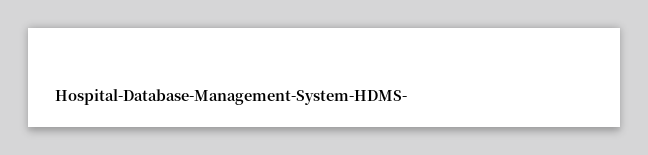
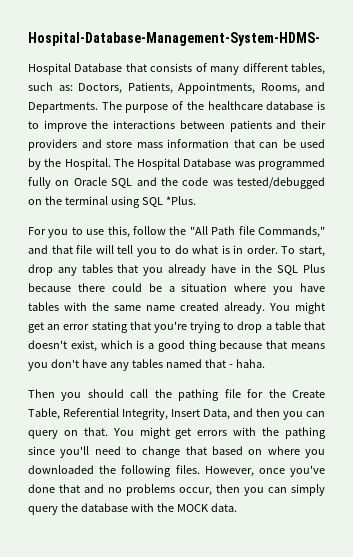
+ Hospital Database that consists of many different tables, such as: Doctors, Patients, Appointments, Rooms, and Departments. The purpose of the healthcare database is to improve the interactions between patients and their providers and store mass information that can be used by the Hospital. The Hospital Database was programmed fully on Oracle SQL and the code was tested/debugged on the terminal using SQL *Plus.
+ For you to use this, follow the "All Path file Commands," and that file will tell you to do what is in order. To start, drop any tables that you already have in the SQL Plus because there could be a situation where you have tables with the same name created already. You might get an error stating that you're trying to drop a table that doesn't exist, which is a good thing because that means you don't have any tables named that - haha.
+ Then you should call the pathing file for the Create Table, Referential Integrity, Insert Data, and then you can query on that. You might get errors with the pathing since you'll need to change that based on where you downloaded the following files. However, once you've done that and no problems occur, then you can simply query the database with the MOCK data.

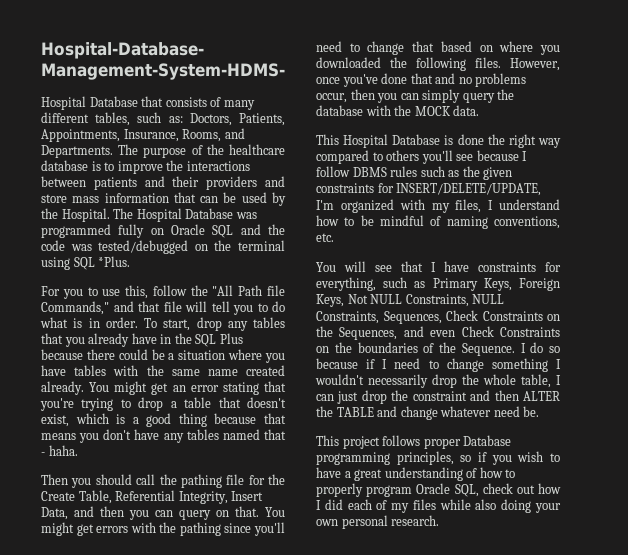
- Hospital Database that consists of many different tables, such as: Doctors, Patients, Appointments, Rooms, and Departments.
+ Hospital Database that consists of many different tables, such as: Doctors, Patients, Appointments, Insurance, Rooms, and Departments.
+ This Hospital Database is done the right way compared to others you'll see because I follow DBMS rules such as the given constraints for INSERT/DELETE/UPDATE, I'm organized with my files, I understand how to be mindful of naming conventions, etc.
+ You will see that I have constraints for everything, such as Primary Keys, Foreign Keys, Not NULL Constraints, NULL Constraints, Sequences, Check Constraints on the Sequences, and even Check Constraints on the boundaries of the Sequence. I do so because if I need to change something I wouldn't necessarily drop the whole table, I can just drop the constraint and then ALTER the TABLE and change whatever need be.
+ This project follows proper Database programming principles, so if you wish to have a great understanding of how to properly program Oracle SQL, check out how I did each of my files while also doing your own personal research.

